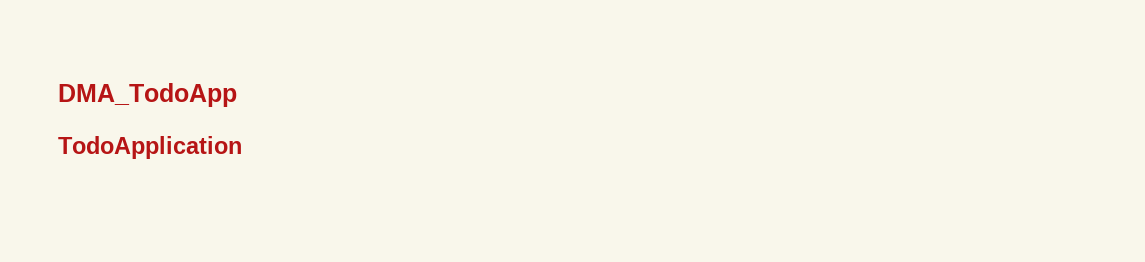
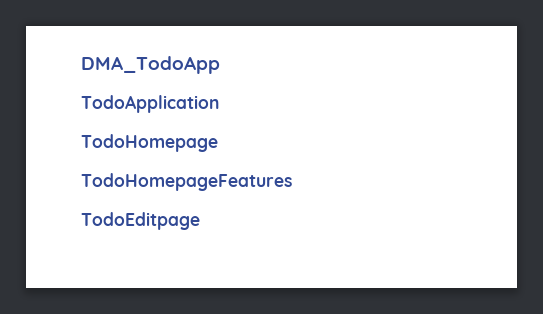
+ TodoHomepage
+ TodoHomepageFeatures
+ TodoEditpage

